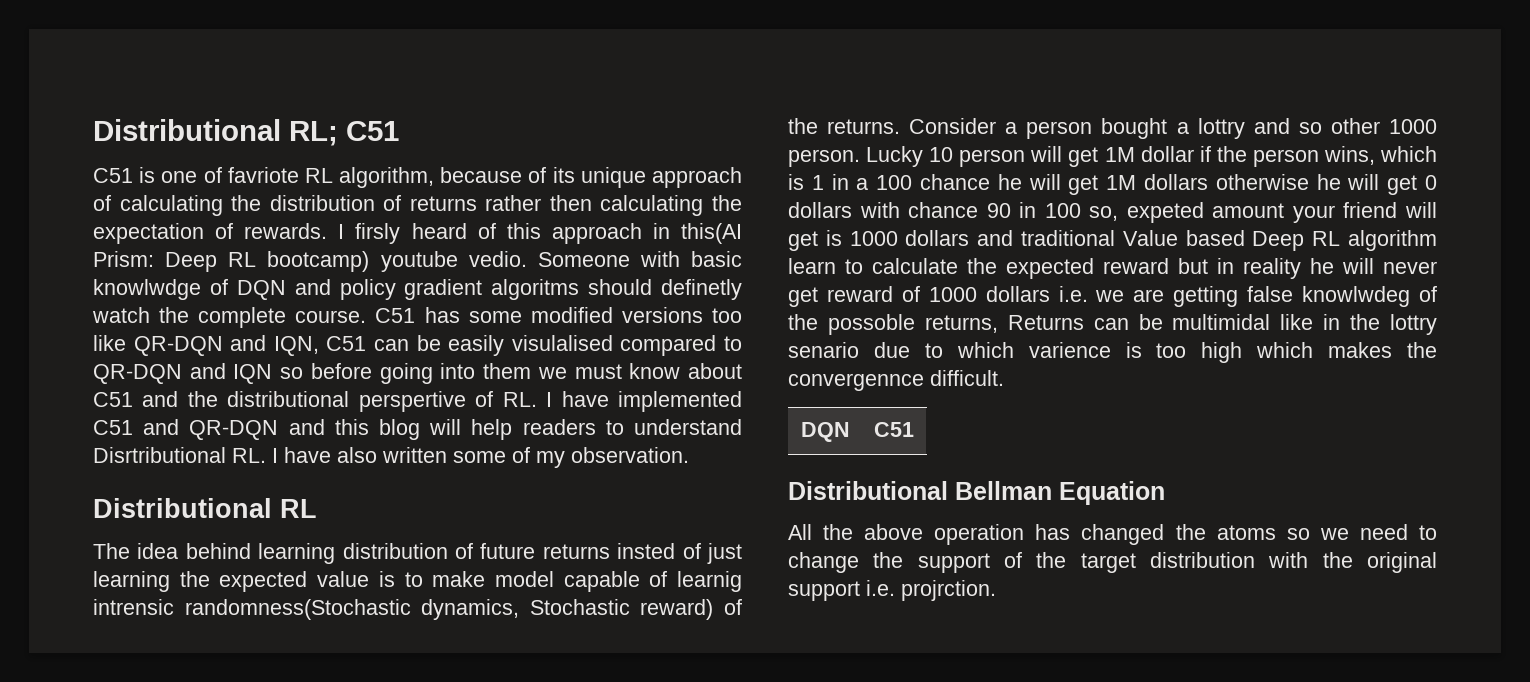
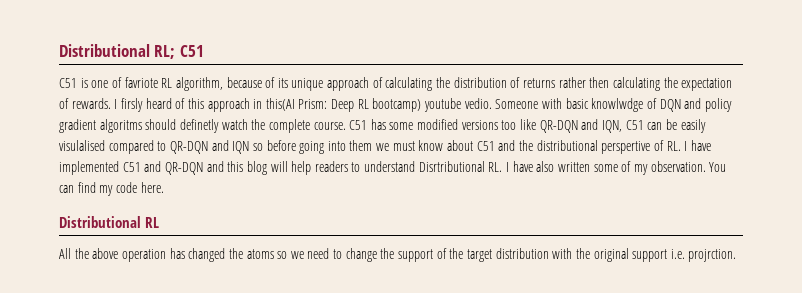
- C51 has some modified versions too like QR-DQN and IQN, C51 can be easily visulalised compared to QR-DQN and IQN so before going into them we must know about C51 and the distributional perspertive of RL. I have implemented C51 and QR-DQN and this blog will help readers to understand Disrtributional RL. I have also written some of my observation.
+ C51 has some modified versions too like QR-DQN and IQN, C51 can be easily visulalised compared to QR-DQN and IQN so before going into them we must know about C51 and the distributional perspertive of RL. I have implemented C51 and QR-DQN and this blog will help readers to understand Disrtributional RL. I have also written some of my observation. You can find my code here.
  Distributional RL
- The idea behind learning distribution of future returns insted of just learning the expected value is to make model capable of learnig intrensic randomness(Stochastic dynamics, Stochastic reward) of the returns. Consider a person bought a lottry and so other 1000 person. Lucky 10 person will get 1M dollar if the person wins, which is 1 in a 100 chance he will get 1M dollars otherwise he will get 0 dollars with chance 90 in 100 so, expeted amount your friend will get is 1000 dollars and traditional Value based Deep RL algorithm learn to calculate the expected reward but in reality he will never get reward of 1000 dollars i.e. we are getting false knowlwdeg of the possoble returns, Returns can be multimidal like in the lottry senario due to which varience is too high which makes the convergennce difficult.
- DQN | C51
- Distributional Bellman Equation

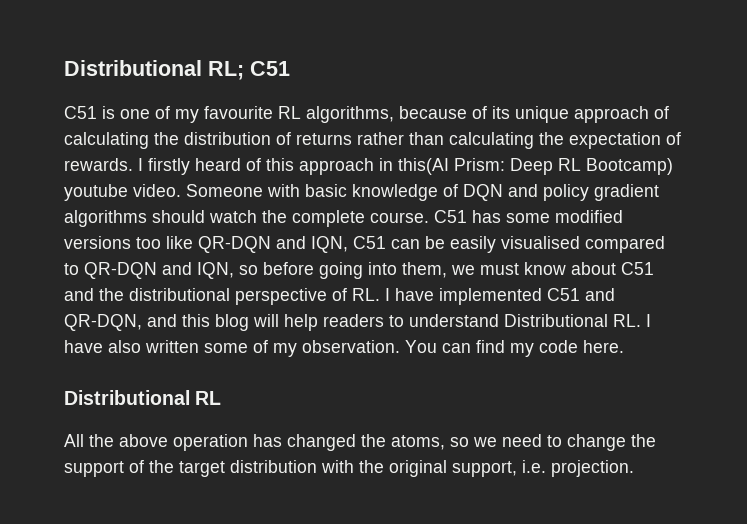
- C51 is one of favriote RL algorithm, because of its unique approach of calculating the distribution of returns rather then calculating the expectation of rewards.
+ C51 is one of my favourite RL algorithms, because of its unique approach of calculating the distribution of returns rather than calculating the expectation of rewards.
- I firsly heard of this approach in this(AI Prism: Deep RL bootcamp) youtube vedio.
+ I firstly heard of this approach in this(AI Prism: Deep RL Bootcamp) youtube video.
- Someone with basic knowlwdge of DQN and policy gradient algoritms should definetly watch the complete course.
+ Someone with basic knowledge of DQN and policy gradient algorithms should watch the complete course.
- C51 has some modified versions too like QR-DQN and IQN, C51 can be easily visulalised compared to QR-DQN and IQN so before going into them we must know about C51 and the distributional perspertive of RL. I have implemented C51 and QR-DQN and this blog will help readers to understand Disrtributional RL. I have also written some of my observation.
+ C51 has some modified versions too like QR-DQN and IQN, C51 can be easily visualised compared to QR-DQN and IQN, so before going into them, we must know about C51 and the distributional perspective of RL. I have implemented C51 and QR-DQN, and this blog will help readers to understand Distributional RL. I have also written some of my observation.
- All the above operation has changed the atoms so we need to change the support of the target distribution with the original support i.e. projrction.
+ All the above operation has changed the atoms, so we need to change the support of the target distribution with the original support, i.e. projection.

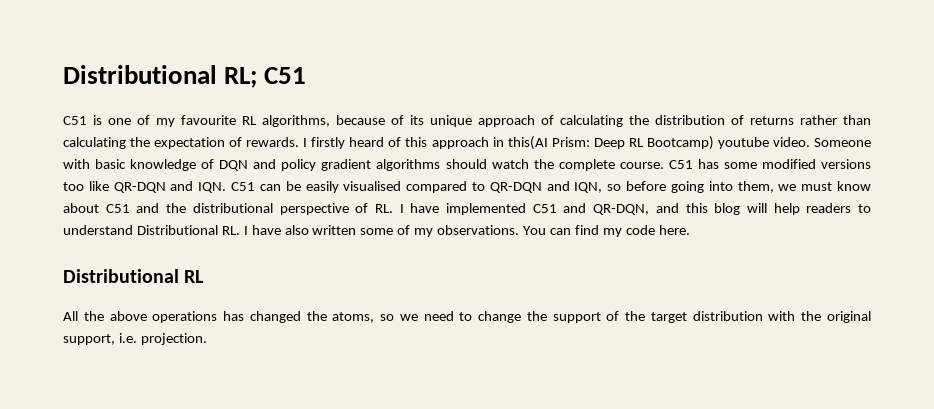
- C51 has some modified versions too like QR-DQN and IQN, C51 can be easily visualised compared to QR-DQN and IQN, so before going into them, we must know about C51 and the distributional perspective of RL. I have implemented C51 and QR-DQN, and this blog will help readers to understand Distributional RL. I have also written some of my observation.
+ C51 has some modified versions too like QR-DQN and IQN. C51 can be easily visualised compared to QR-DQN and IQN, so before going into them, we must know about C51 and the distributional perspective of RL. I have implemented C51 and QR-DQN, and this blog will help readers to understand Distributional RL. I have also written some of my observations.
- All the above operation has changed the atoms, so we need to change the support of the target distribution with the original support, i.e. projection.
+ All the above operations has changed the atoms, so we need to change the support of the target distribution with the original support, i.e. projection.

